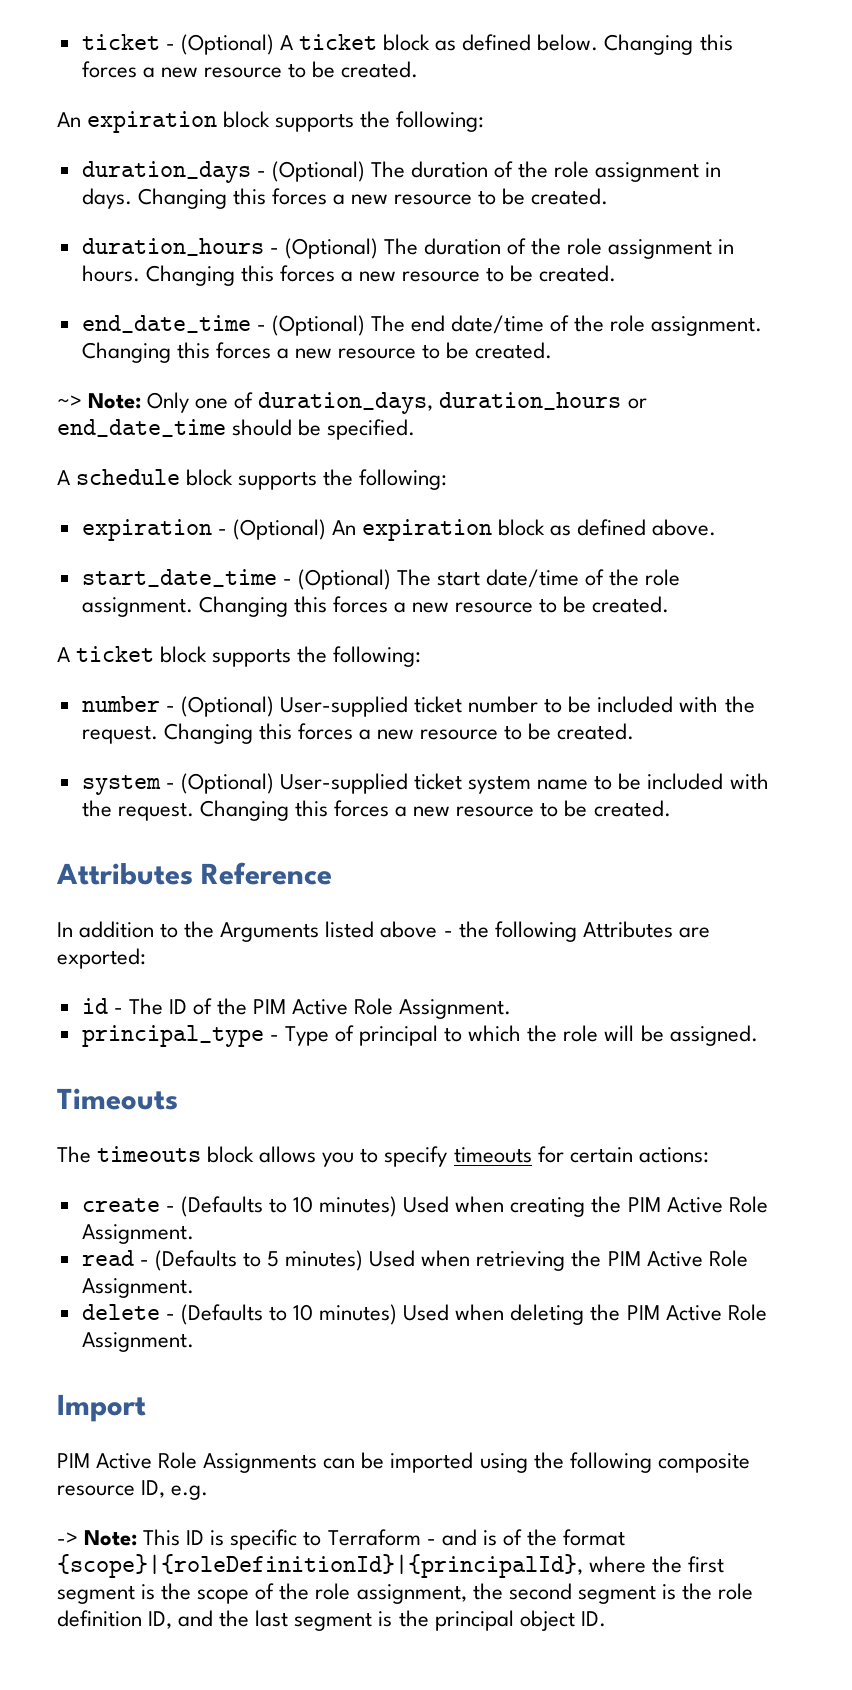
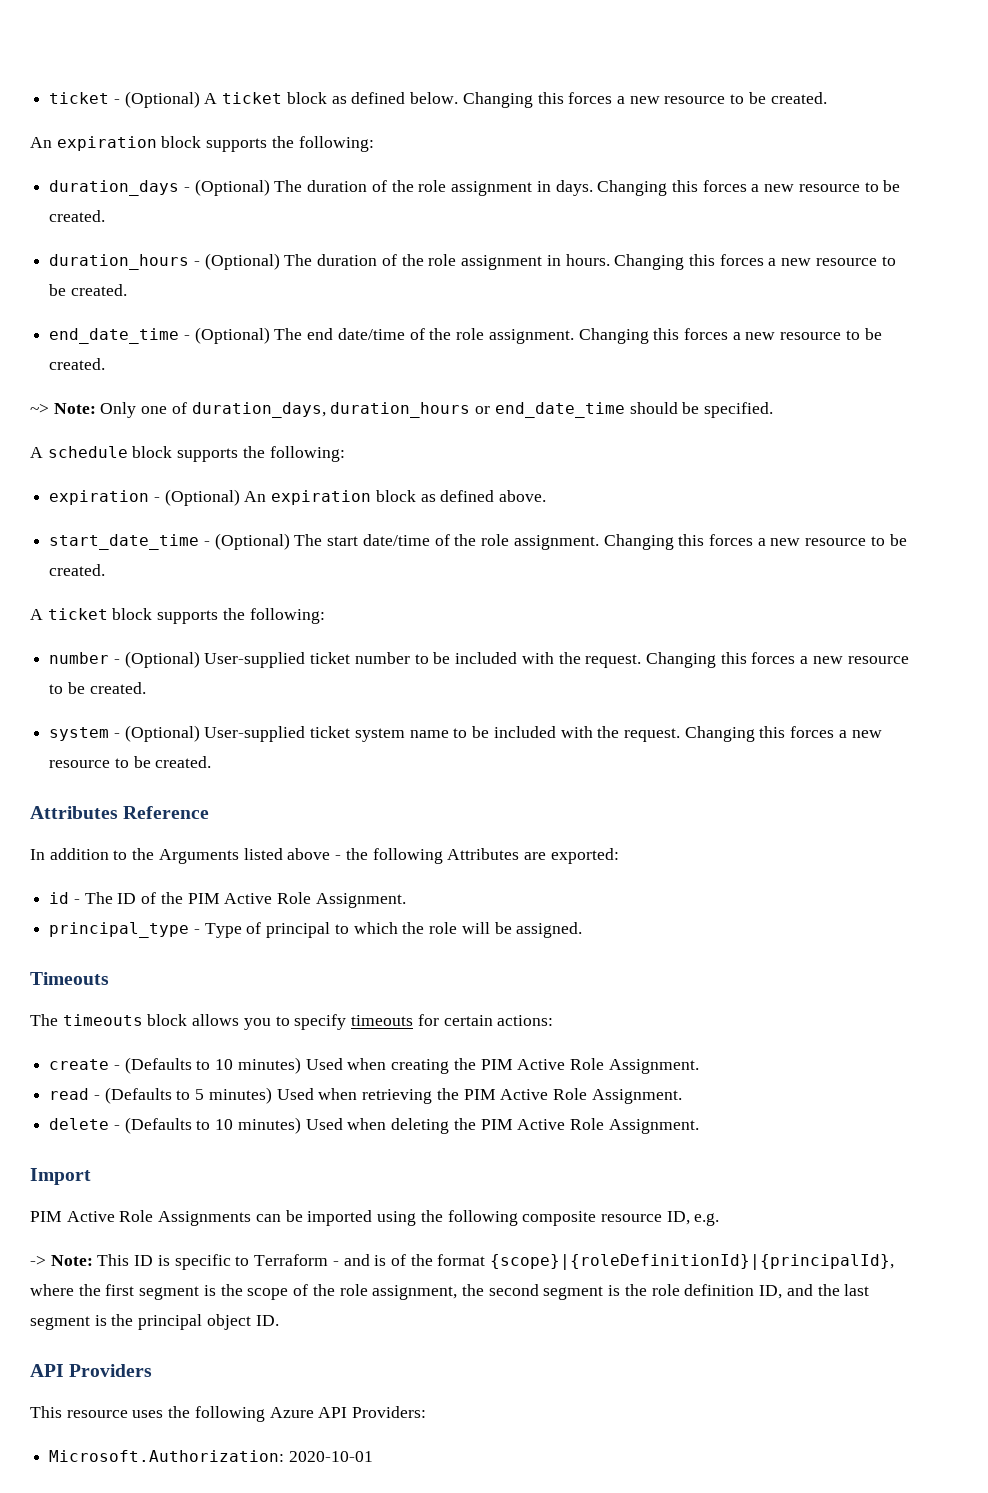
+ API Providers
+ This resource uses the following Azure API Providers:
+ Microsoft.Authorization: 2020-10-01

